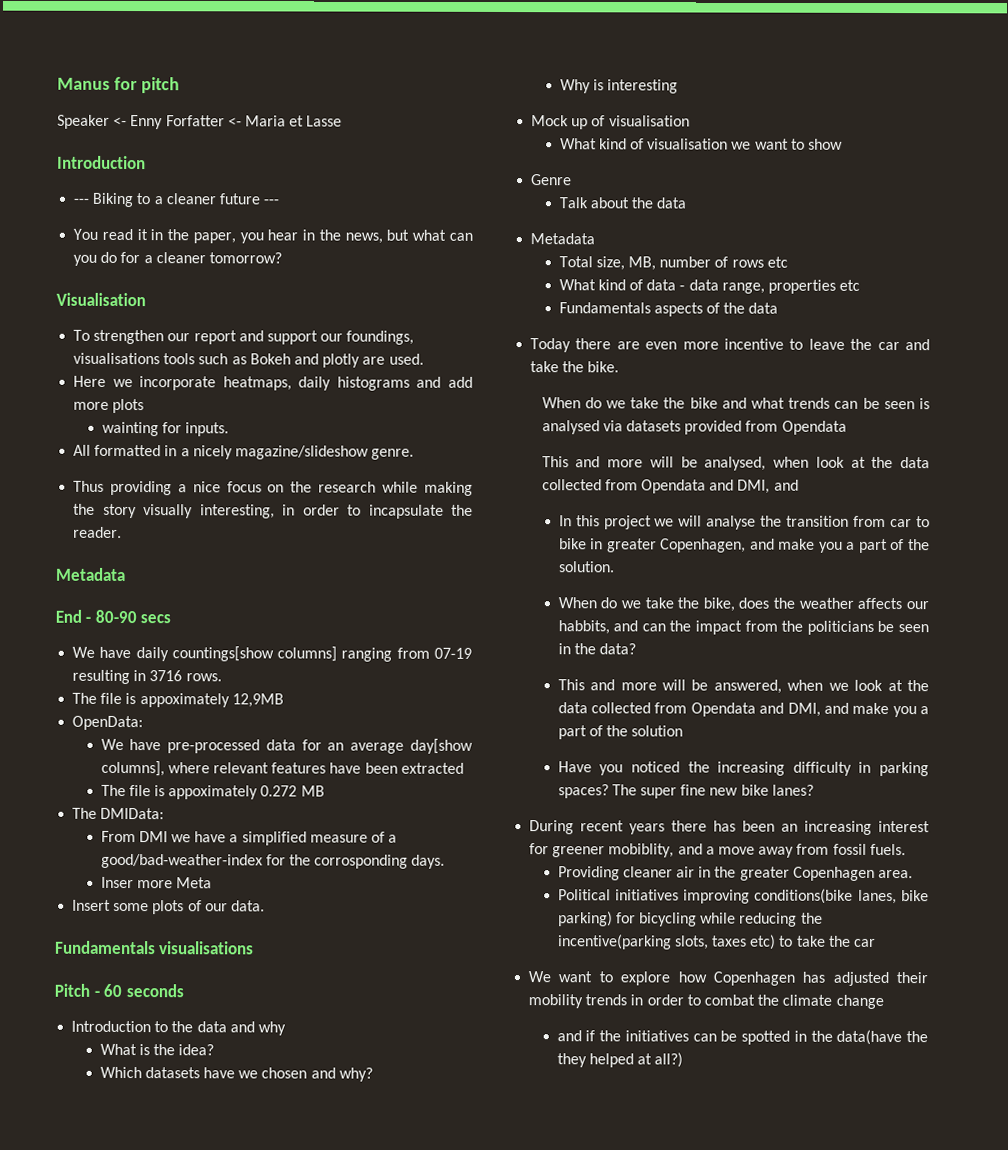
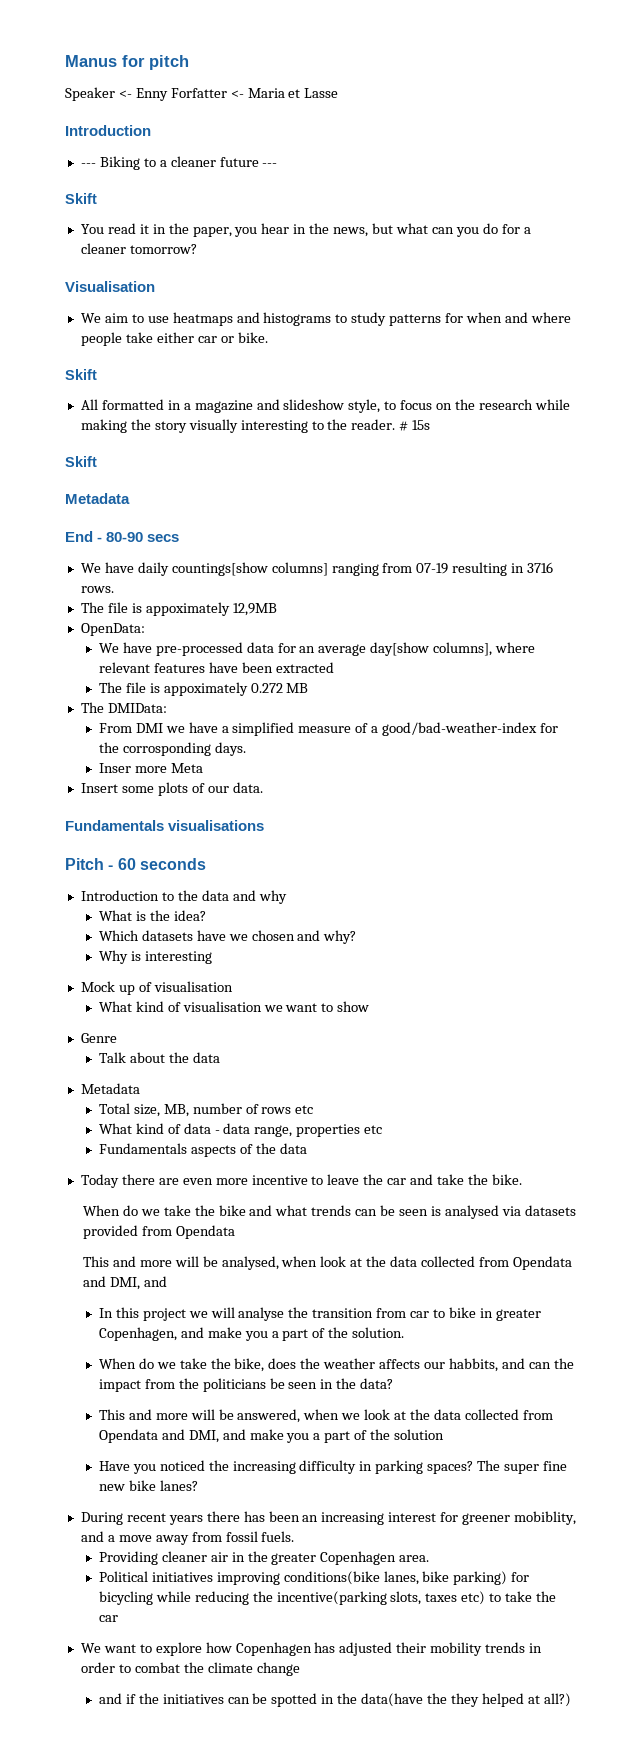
  --- Biking to a cleaner future ---
+ Skift
- To strengthen our report and support our foundings, visualisations tools such as Bokeh and plotly are used.
- Here we incorporate heatmaps, daily histograms and add more plots
- wainting for inputs.
- All formatted in a nicely magazine/slideshow genre.
- Thus providing a nice focus on the research while making the story visually interesting, in order to incapsulate the reader.
+ We aim to use heatmaps and histograms to study patterns for when and where people take either car or bike.
+ Skift
+ All formatted in a magazine and slideshow style, to focus on the research while making the story visually interesting to the reader. # 15s
+ Skift

